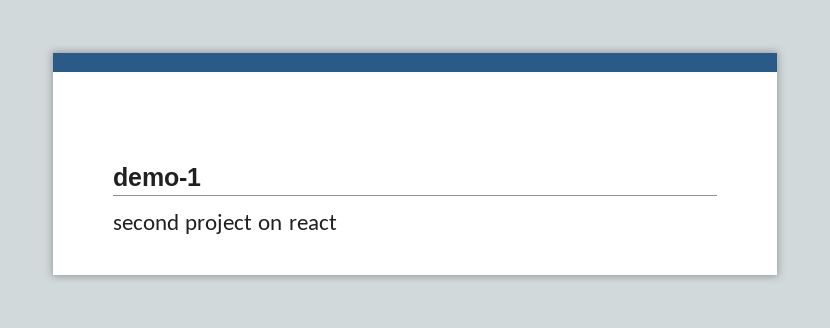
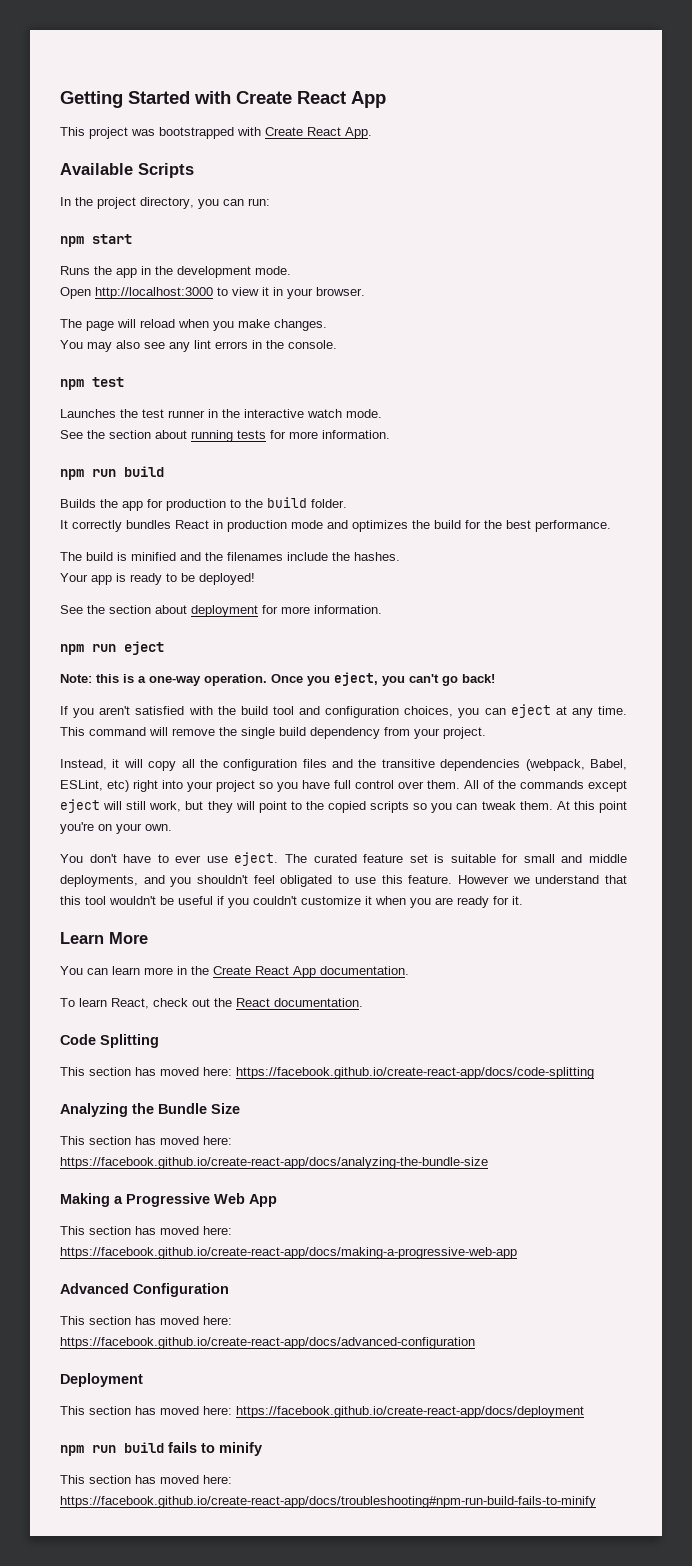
- demo-1
- second project on react
+ Getting Started with Create React App
+ This project was bootstrapped with Create React App.
+ Available Scripts
+ In the project directory, you can run:
+ npm start
+ Runs the app in the development mode.
+ Open http://localhost:3000 to view it in your browser.
+ The page will reload when you make changes.
+ You may also see any lint errors in the console.
+ npm test
+ Launches the test runner in the interactive watch mode.
+ See the section about running tests for more information.
+ npm run build
+ Builds the app for production to the build folder.
+ It correctly bundles React in production mode and optimizes the build for the best performance.
+ The build is minified and the filenames include the hashes.
+ Your app is ready to be deployed!
+ See the section about deployment for more information.
+ npm run eject
+ Note: this is a one-way operation. Once you eject, you can't go back!
+ If you aren't satisfied with the build tool and configuration choices, you can eject at any time. This command will remove the single build dependency from your project.
+ Instead, it will copy all the configuration files and the transitive dependencies (webpack, Babel, ESLint, etc) right into your project so you have full control over them. All of the commands except eject will still work, but they will point to the copied scripts so you can tweak them. At this point you're on your own.
+ You don't have to ever use eject. The curated feature set is suitable for small and middle deployments, and you shouldn't feel obligated to use this feature. However we understand that this tool wouldn't be useful if you couldn't customize it when you are ready for it.
+ Learn More
+ You can learn more in the Create React App documentation.
+ To learn React, check out the React documentation.
+ Code Splitting
+ This section has moved here: https://facebook.github.io/create-react-app/docs/code-splitting
+ Analyzing the Bundle Size
+ This section has moved here: https://facebook.github.io/create-react-app/docs/analyzing-the-bundle-size
+ Making a Progressive Web App
+ This section has moved here: https://facebook.github.io/create-react-app/docs/making-a-progressive-web-app
+ Advanced Configuration
+ This section has moved here: https://facebook.github.io/create-react-app/docs/advanced-configuration
+ Deployment
+ This section has moved here: https://facebook.github.io/create-react-app/docs/deployment
+ npm run build fails to minify
+ This section has moved here: https://facebook.github.io/create-react-app/docs/troubleshooting#npm-run-build-fails-to-minify

